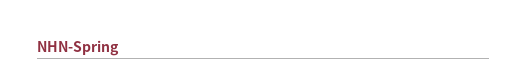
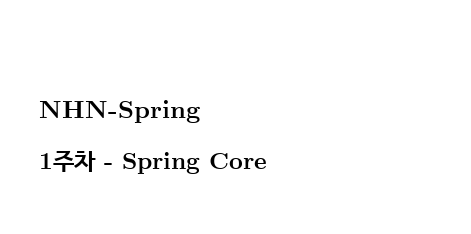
+ 1주차 - Spring Core

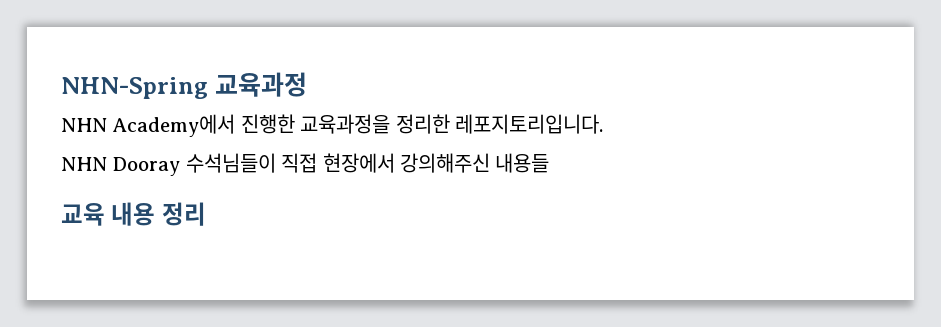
- NHN-Spring
- 1주차 - Spring Core
+ NHN-Spring 교육과정
+ NHN Academy에서 진행한 교육과정을 정리한 레포지토리입니다.
+ NHN Dooray 수석님들이 직접 현장에서 강의해주신 내용들
+ 교육 내용 정리

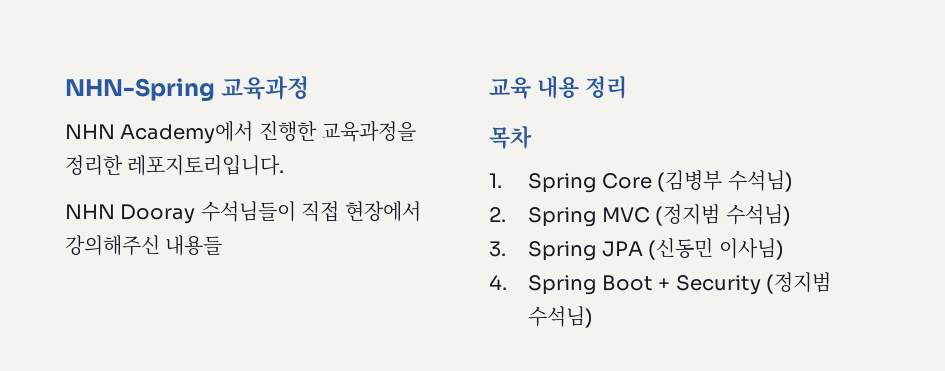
+ 목차
+ 1. Spring Core (김병부 수석님)
+ 2. Spring MVC (정지범 수석님)
+ 3. Spring JPA (신동민 이사님)
+ 4. Spring Boot + Security (정지범 수석님)

